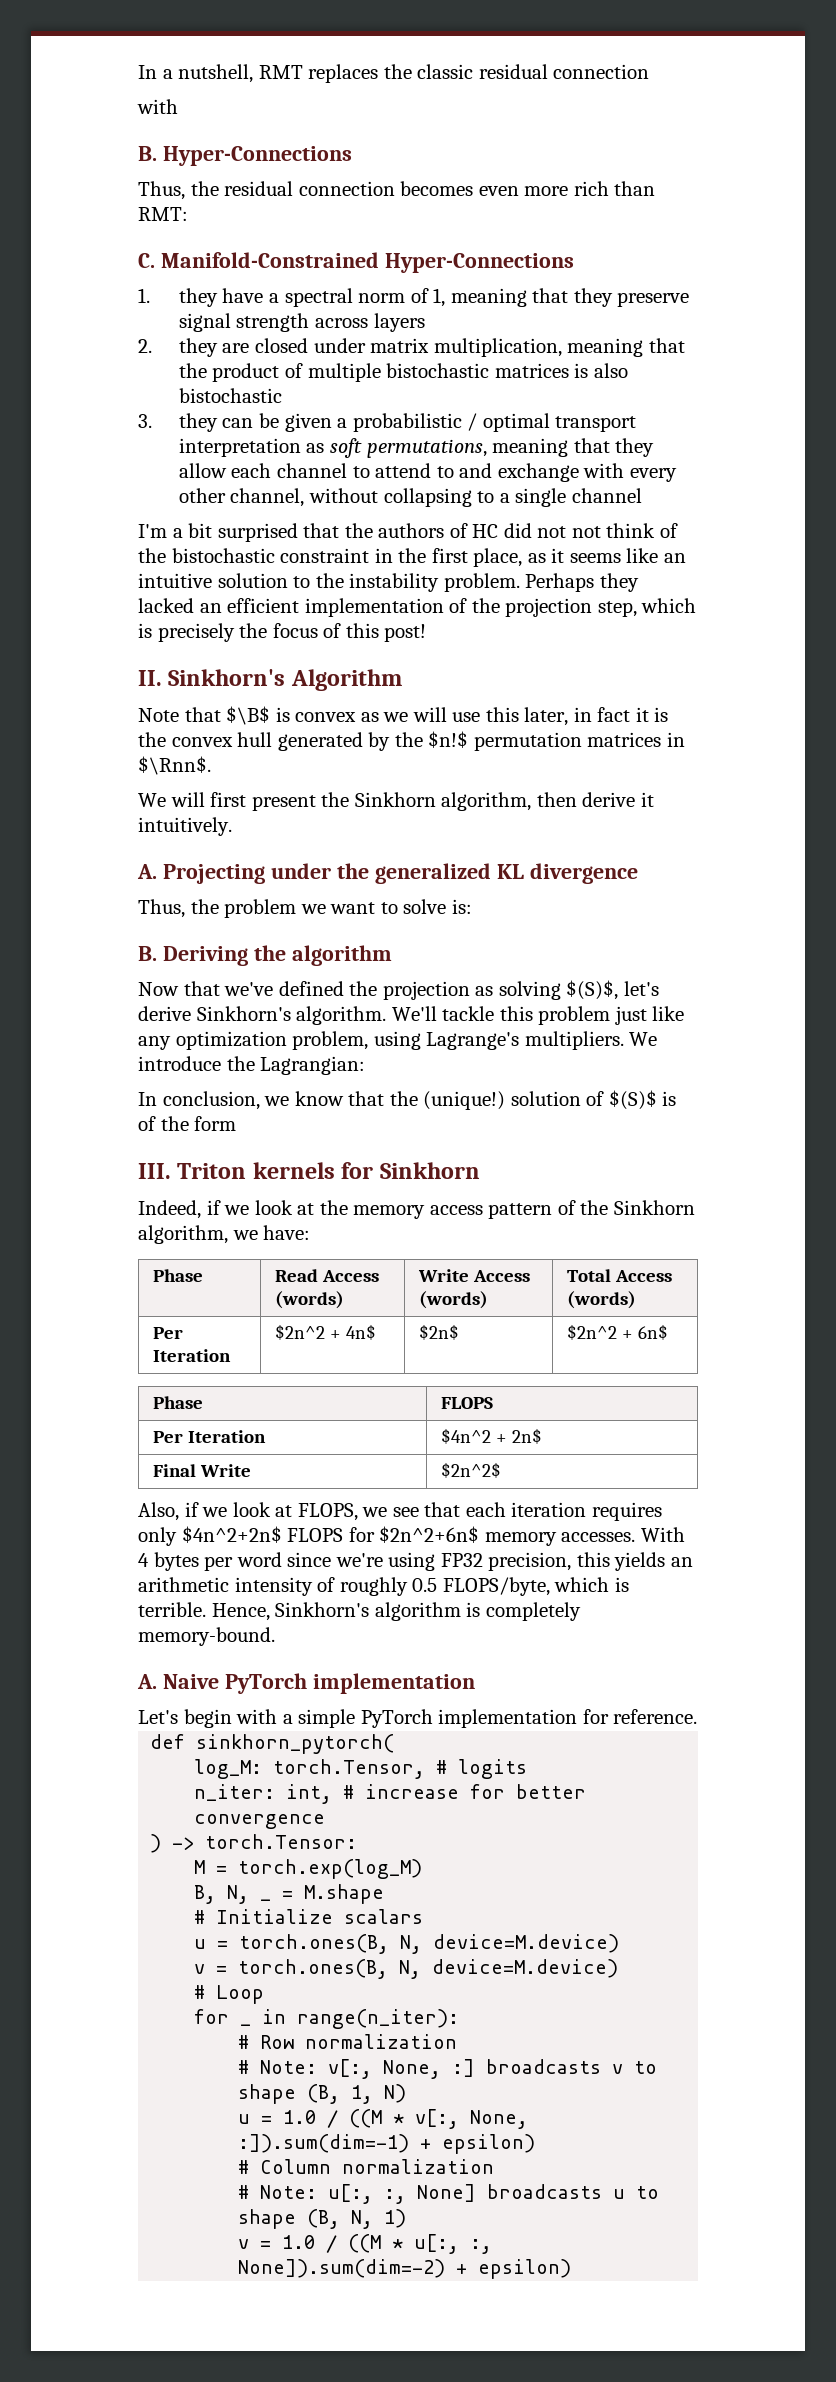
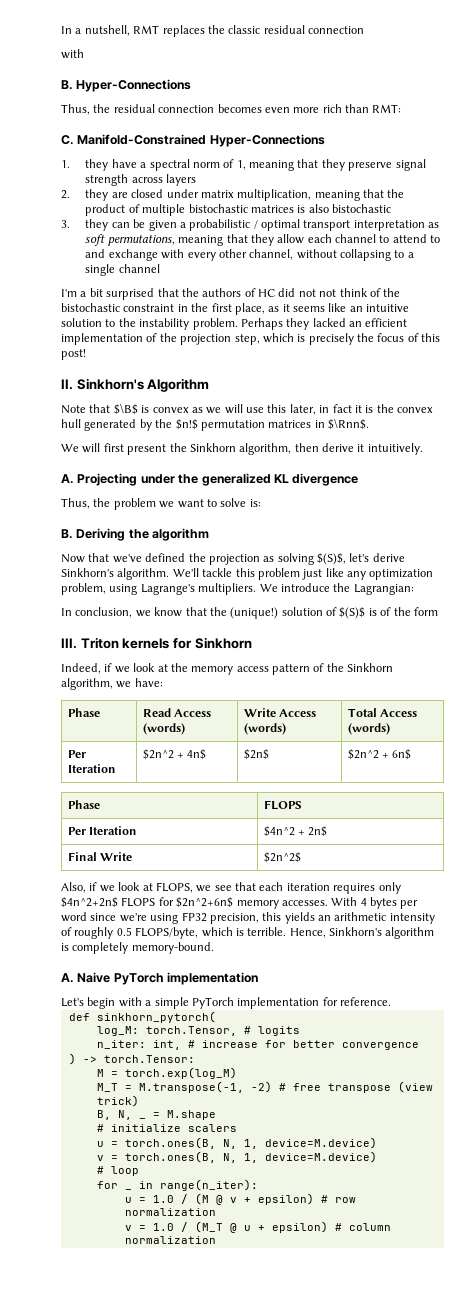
+ M_T = M.transpose(-1, -2) # free transpose (view trick)
- # Initialize scalars
+ # initialize scalers
- u = torch.ones(B, N, device=M.device)
+ u = torch.ones(B, N, 1, device=M.device)
- v = torch.ones(B, N, device=M.device)
+ v = torch.ones(B, N, 1, device=M.device)
- # Loop
+ # loop
- # Row normalization
- # Note: v[:, None, :] broadcasts v to shape (B, 1, N)
- u = 1.0 / ((M * v[:, None, :]).sum(dim=-1) + epsilon)
- # Column normalization
- # Note: u[:, :, None] broadcasts u to shape (B, N, 1)
- v = 1.0 / ((M * u[:, :, None]).sum(dim=-2) + epsilon)
+ u = 1.0 / (M @ v + epsilon) # row normalization
+ v = 1.0 / (M_T @ u + epsilon) # column normalization

